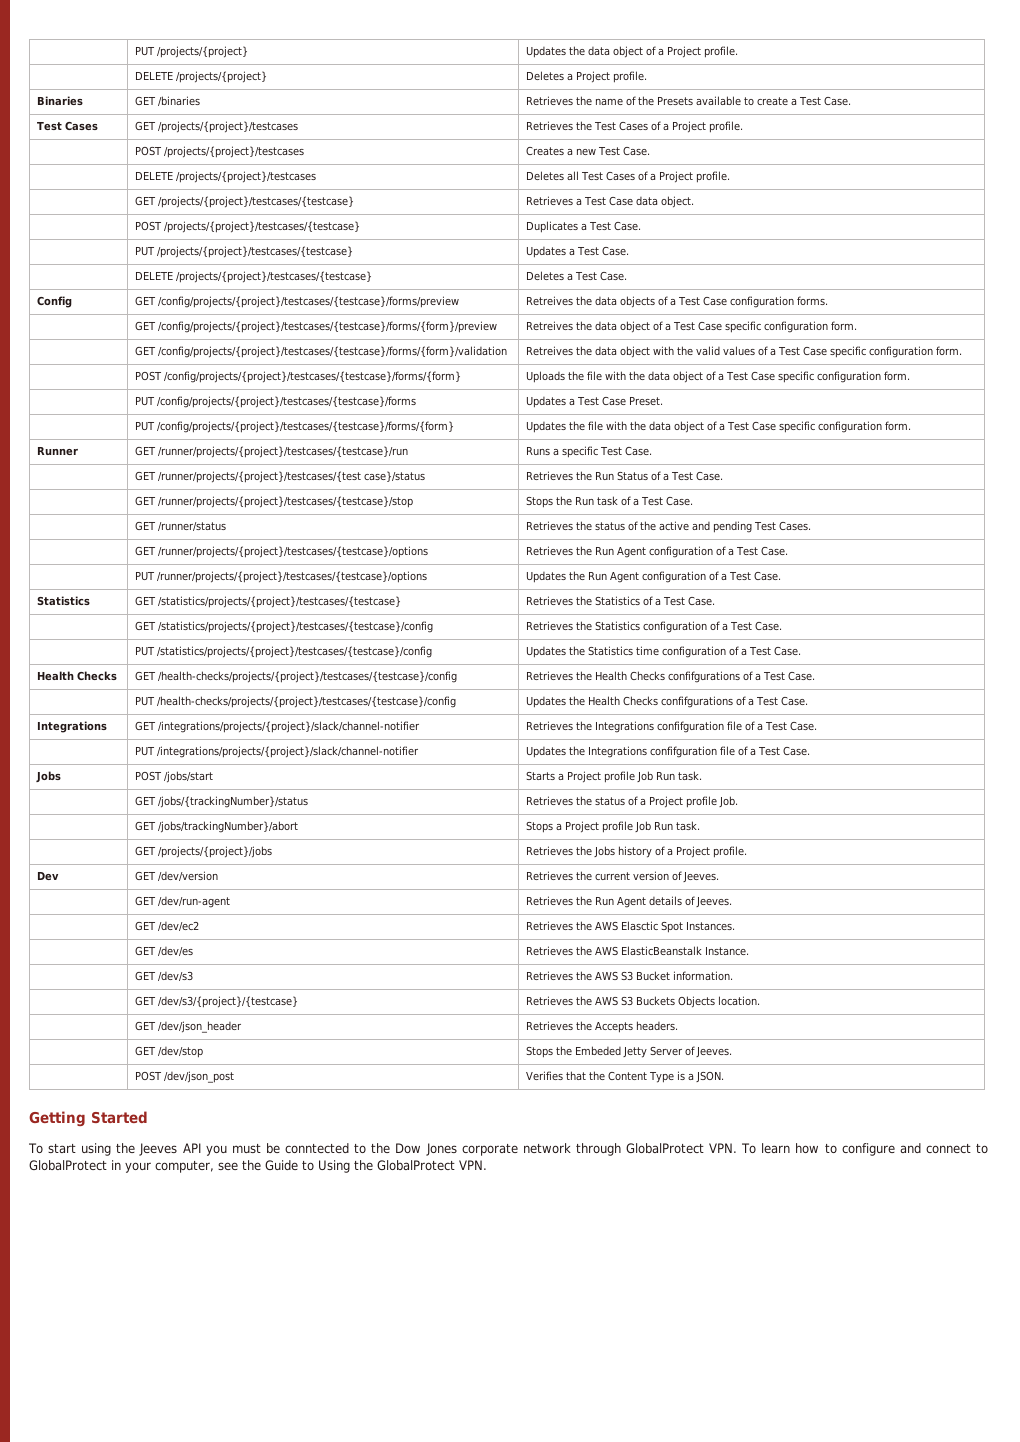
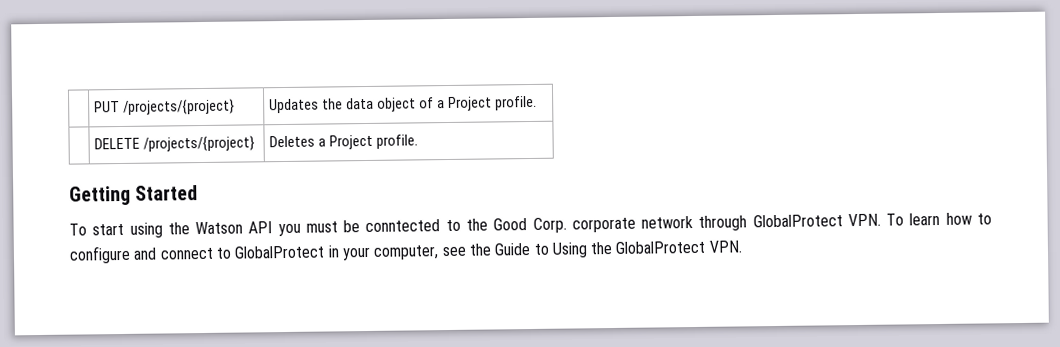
- Binaries | GET /binaries | Retrieves the name of the Presets available to create a Test Case.
- Test Cases | GET /projects/{project}/testcases | Retrieves the Test Cases of a Project profile.
- | POST /projects/{project}/testcases | Creates a new Test Case.
- | DELETE /projects/{project}/testcases | Deletes all Test Cases of a Project profile.
- | GET /projects/{project}/testcases/{testcase} | Retrieves a Test Case data object.
- | POST /projects/{project}/testcases/{testcase} | Duplicates a Test Case.
- | PUT /projects/{project}/testcases/{testcase} | Updates a Test Case.
- | DELETE /projects/{project}/testcases/{testcase} | Deletes a Test Case.
- Config | GET /config/projects/{project}/testcases/{testcase}/forms/preview | Retreives the data objects of a Test Case configuration forms.
- | GET /config/projects/{project}/testcases/{testcase}/forms/{form}/preview | Retreives the data object of a Test Case specific configuration form.
- | GET /config/projects/{project}/testcases/{testcase}/forms/{form}/validation | Retreives the data object with the valid values of a Test Case specific configuration form.
- | POST /config/projects/{project}/testcases/{testcase}/forms/{form} | Uploads the file with the data object of a Test Case specific configuration form.
- | PUT /config/projects/{project}/testcases/{testcase}/forms | Updates a Test Case Preset.
- | PUT /config/projects/{project}/testcases/{testcase}/forms/{form} | Updates the file with the data object of a Test Case specific configuration form.
- Runner | GET /runner/projects/{project}/testcases/{testcase}/run | Runs a specific Test Case.
- | GET /runner/projects/{project}/testcases/{test case}/status | Retrieves the Run Status of a Test Case.
- | GET /runner/projects/{project}/testcases/{testcase}/stop | Stops the Run task of a Test Case.
- | GET /runner/status | Retrieves the status of the active and pending Test Cases.
- | GET /runner/projects/{project}/testcases/{testcase}/options | Retrieves the Run Agent configuration of a Test Case.
- | PUT /runner/projects/{project}/testcases/{testcase}/options | Updates the Run Agent configuration of a Test Case.
- Statistics | GET /statistics/projects/{project}/testcases/{testcase} | Retrieves the Statistics of a Test Case.
- | GET /statistics/projects/{project}/testcases/{testcase}/config | Retrieves the Statistics configuration of a Test Case.
- | PUT /statistics/projects/{project}/testcases/{testcase}/config | Updates the Statistics time configuration of a Test Case.
- Health Checks | GET /health-checks/projects/{project}/testcases/{testcase}/config | Retrieves the Health Checks confifgurations of a Test Case.
- | PUT /health-checks/projects/{project}/testcases/{testcase}/config | Updates the Health Checks confifgurations of a Test Case.
- Integrations | GET /integrations/projects/{project}/slack/channel-notifier | Retrieves the Integrations confifguration file of a Test Case.
- | PUT /integrations/projects/{project}/slack/channel-notifier | Updates the Integrations confifguration file of a Test Case.
- Jobs | POST /jobs/start | Starts a Project profile Job Run task.
- | GET /jobs/{trackingNumber}/status | Retrieves the status of a Project profile Job.
- | GET /jobs/trackingNumber}/abort | Stops a Project profile Job Run task.
- | GET /projects/{project}/jobs | Retrieves the Jobs history of a Project profile.
- Dev | GET /dev/version | Retrieves the current version of Jeeves.
- | GET /dev/run-agent | Retrieves the Run Agent details of Jeeves.
- | GET /dev/ec2 | Retrieves the AWS Elasctic Spot Instances.
- | GET /dev/es | Retrieves the AWS ElasticBeanstalk Instance.
- | GET /dev/s3 | Retrieves the AWS S3 Bucket information.
- | GET /dev/s3/{project}/{testcase} | Retrieves the AWS S3 Buckets Objects location.
- | GET /dev/json_header | Retrieves the Accepts headers.
- | GET /dev/stop | Stops the Embeded Jetty Server of Jeeves.
- | POST /dev/json_post | Verifies that the Content Type is a JSON.
- To start using the Jeeves API you must be conntected to the Dow Jones corporate network through GlobalProtect VPN. To learn how to configure and connect to GlobalProtect in your computer, see the Guide to Using the GlobalProtect VPN.
+ To start using the Watson API you must be conntected to the Good Corp. corporate network through GlobalProtect VPN. To learn how to configure and connect to GlobalProtect in your computer, see the Guide to Using the GlobalProtect VPN.

